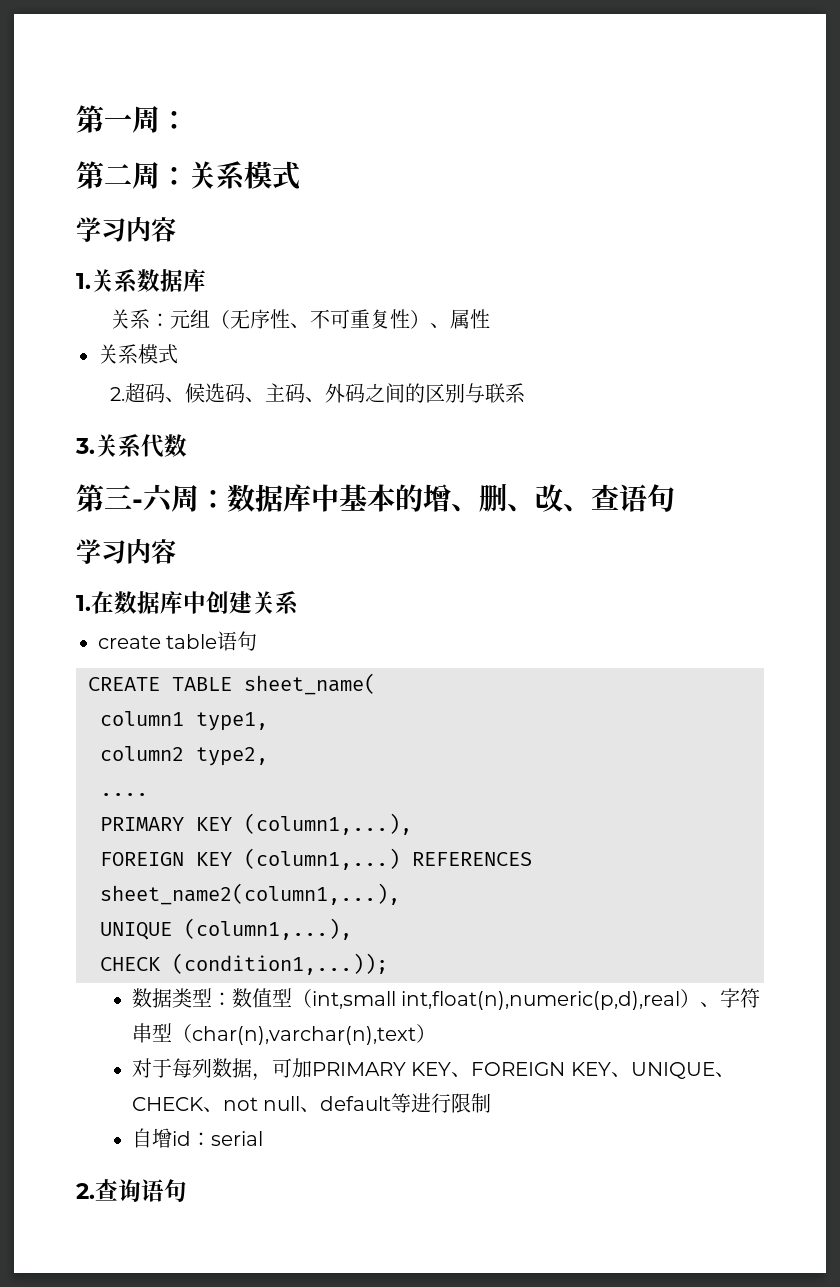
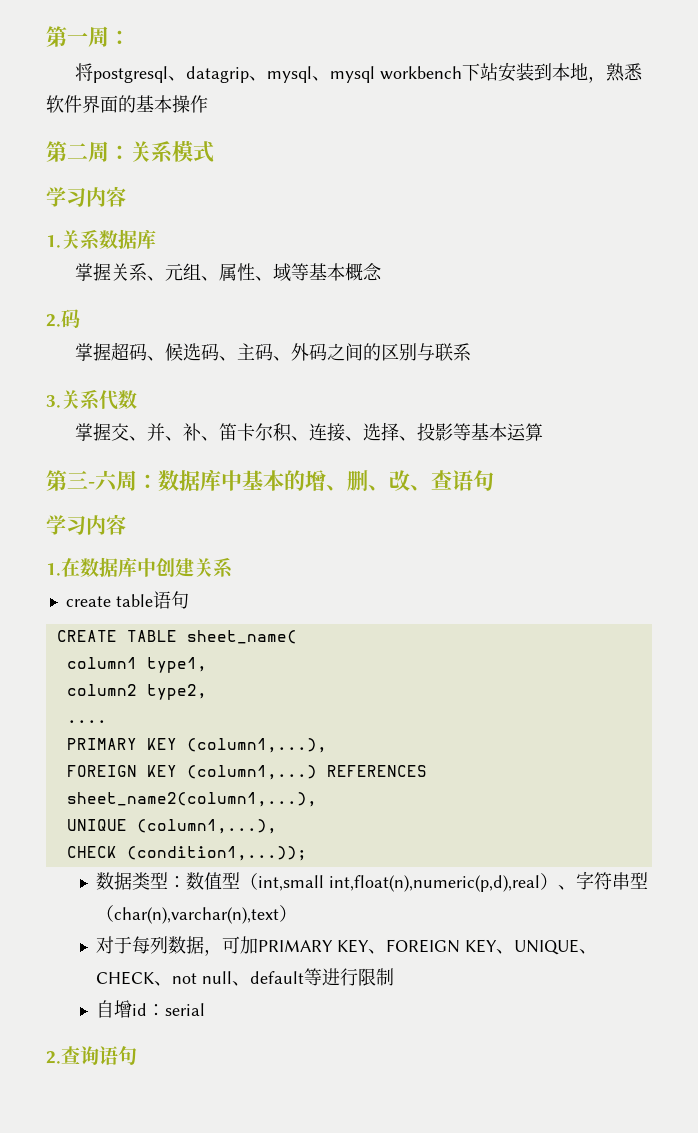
+ 将postgresql、datagrip、mysql、mysql workbench下站安装到本地，熟悉软件界面的基本操作
- 关系：元组（无序性、不可重复性）、属性
- 关系模式
- 2.超码、候选码、主码、外码之间的区别与联系
+ 掌握关系、元组、属性、域等基本概念
+ 2.码
+ 掌握超码、候选码、主码、外码之间的区别与联系
+ 掌握交、并、补、笛卡尔积、连接、选择、投影等基本运算

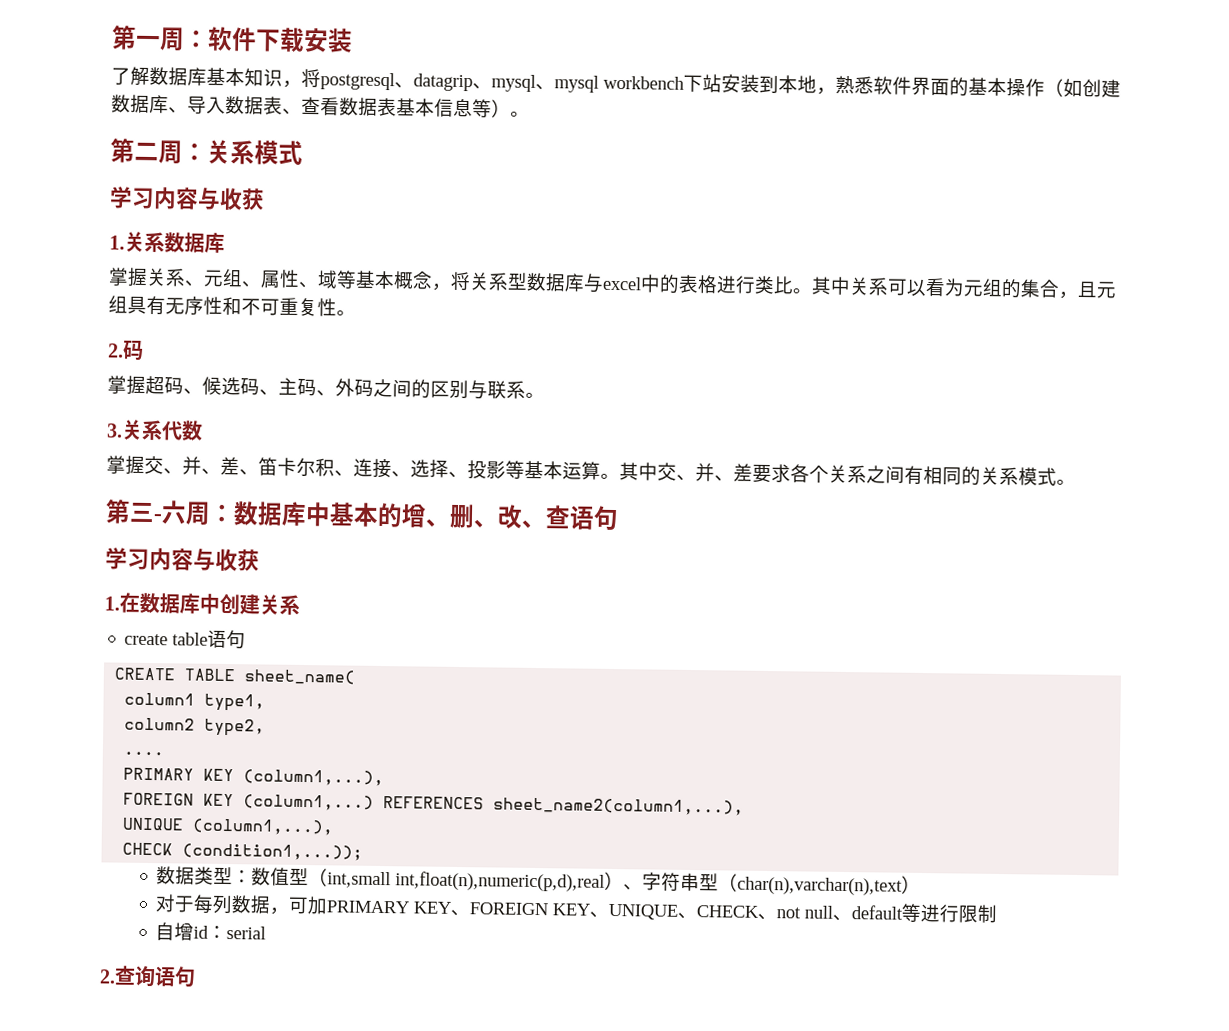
- 第一周：
- 将postgresql、datagrip、mysql、mysql workbench下站安装到本地，熟悉软件界面的基本操作
+ 第一周：软件下载安装
+ 了解数据库基本知识，将postgresql、datagrip、mysql、mysql workbench下站安装到本地，熟悉软件界面的基本操作（如创建数据库、导入数据表、查看数据表基本信息等）。
  第二周：关系模式
- 学习内容
+ 学习内容与收获
- 掌握关系、元组、属性、域等基本概念
+ 掌握关系、元组、属性、域等基本概念，将关系型数据库与excel中的表格进行类比。其中关系可以看为元组的集合，且元组具有无序性和不可重复性。
- 掌握超码、候选码、主码、外码之间的区别与联系
+ 掌握超码、候选码、主码、外码之间的区别与联系。
- 掌握交、并、补、笛卡尔积、连接、选择、投影等基本运算
+ 掌握交、并、差、笛卡尔积、连接、选择、投影等基本运算。其中交、并、差要求各个关系之间有相同的关系模式。
  第三-六周：数据库中基本的增、删、改、查语句
- 学习内容
+ 学习内容与收获

